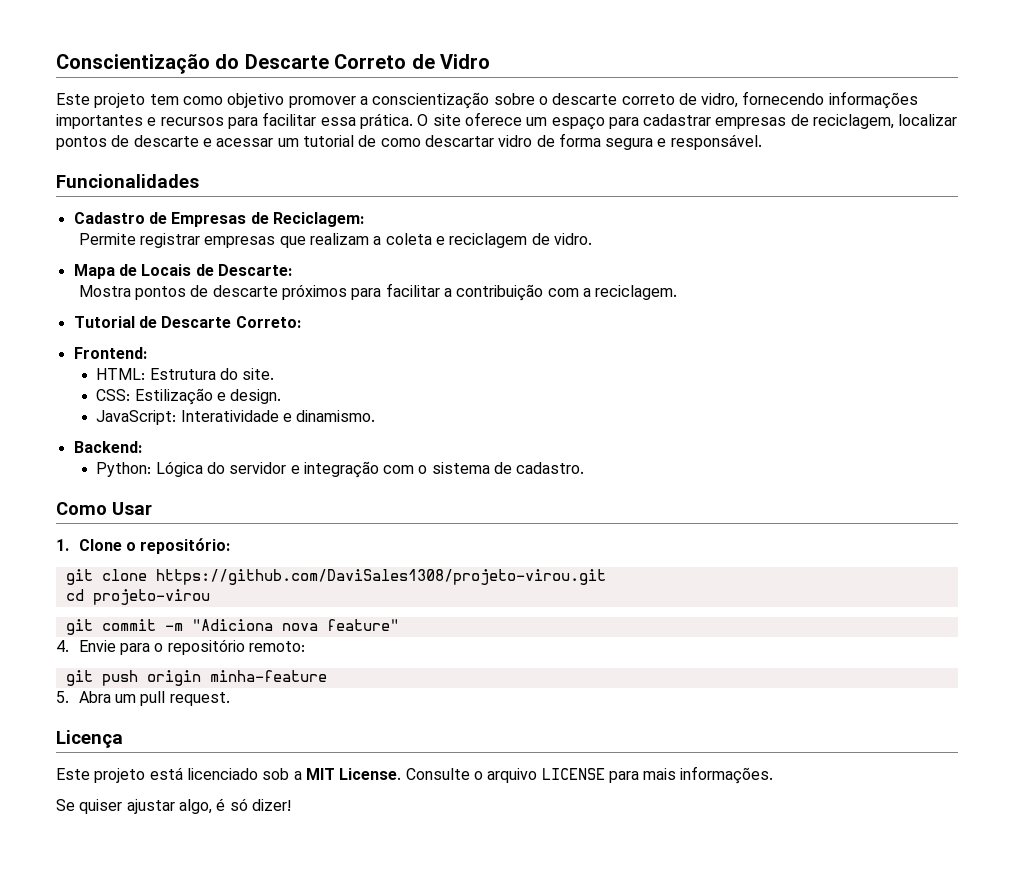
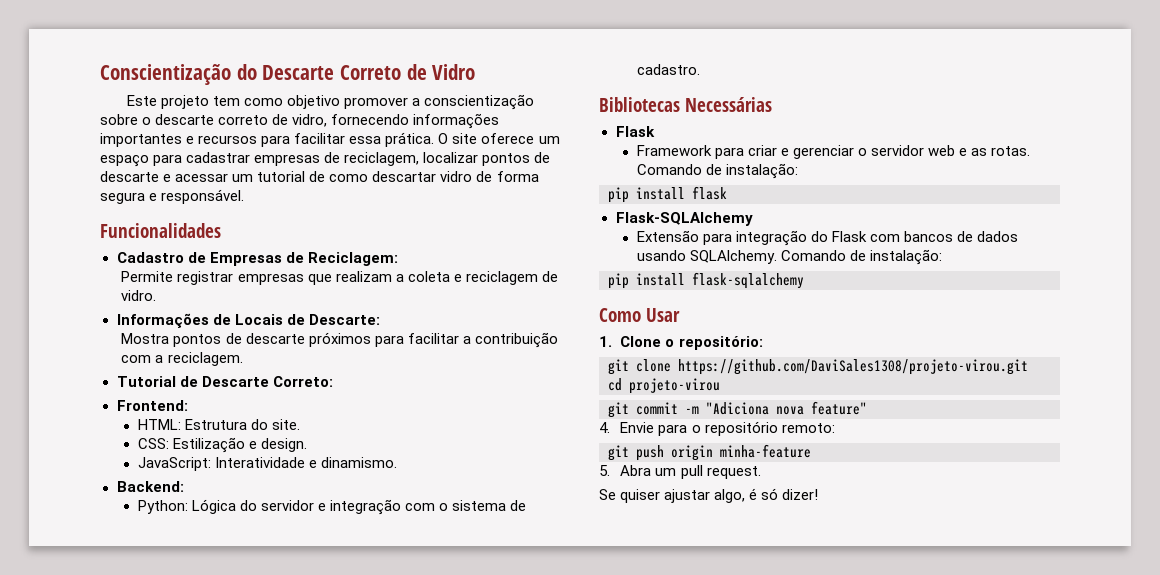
- Mapa de Locais de Descarte:
+ Informações de Locais de Descarte:
+ Bibliotecas Necessárias
+ Flask
+ Framework para criar e gerenciar o servidor web e as rotas. Comando de instalação:
+ pip install flask
+ Flask-SQLAlchemy
+ Extensão para integração do Flask com bancos de dados usando SQLAlchemy. Comando de instalação:
+ pip install flask-sqlalchemy
- Licença
- Este projeto está licenciado sob a MIT License. Consulte o arquivo LICENSE para mais informações.

